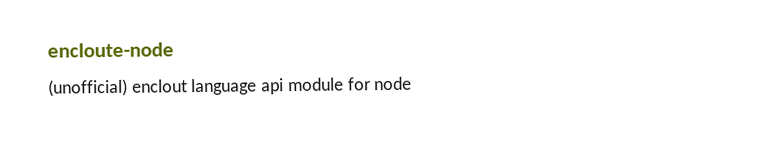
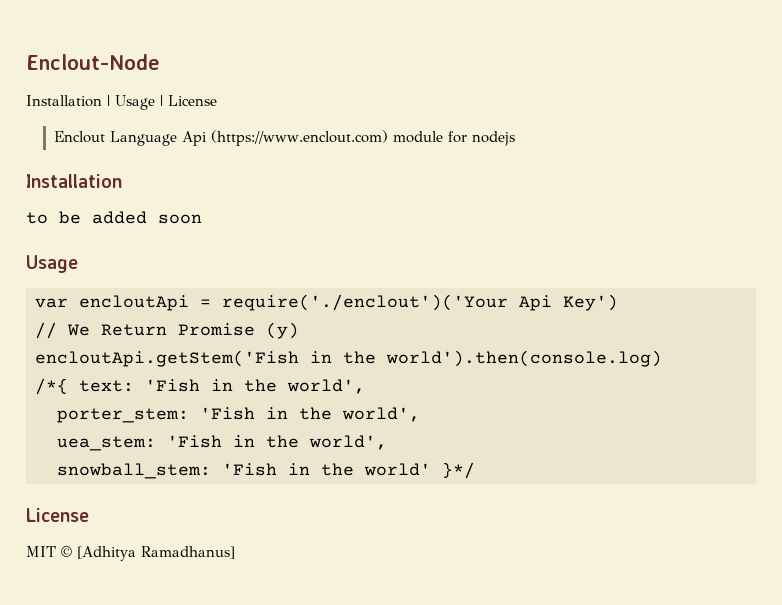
- encloute-node
- (unofficial) enclout language api module for node
+ Enclout-Node
+ Installation | Usage | License
+ Enclout Language Api (https://www.enclout.com) module for nodejs
+ Installation
+ to be added soon
+ Usage
+ var encloutApi = require('./enclout')('Your Api Key')
+ // We Return Promise (y)
+ encloutApi.getStem('Fish in the world').then(console.log)
+ /*{ text: 'Fish in the world',
+ porter_stem: 'Fish in the world',
+ uea_stem: 'Fish in the world',
+ snowball_stem: 'Fish in the world' }*/
+ License
+ MIT © [Adhitya Ramadhanus]

